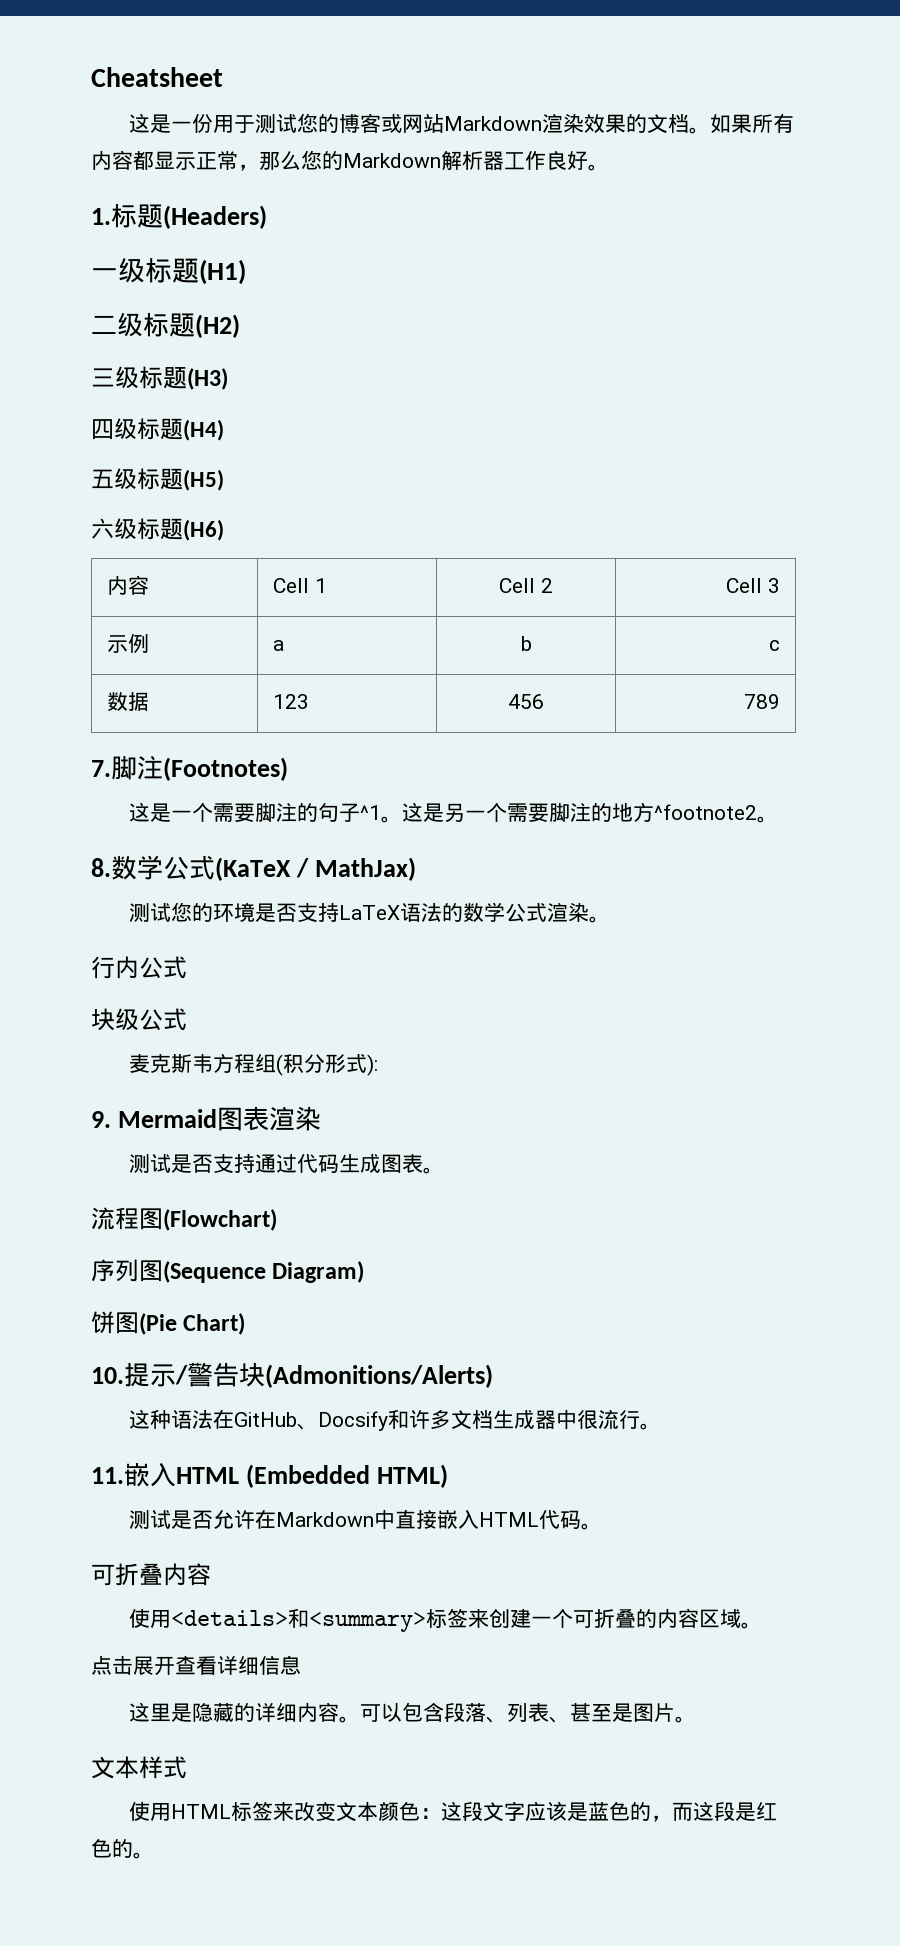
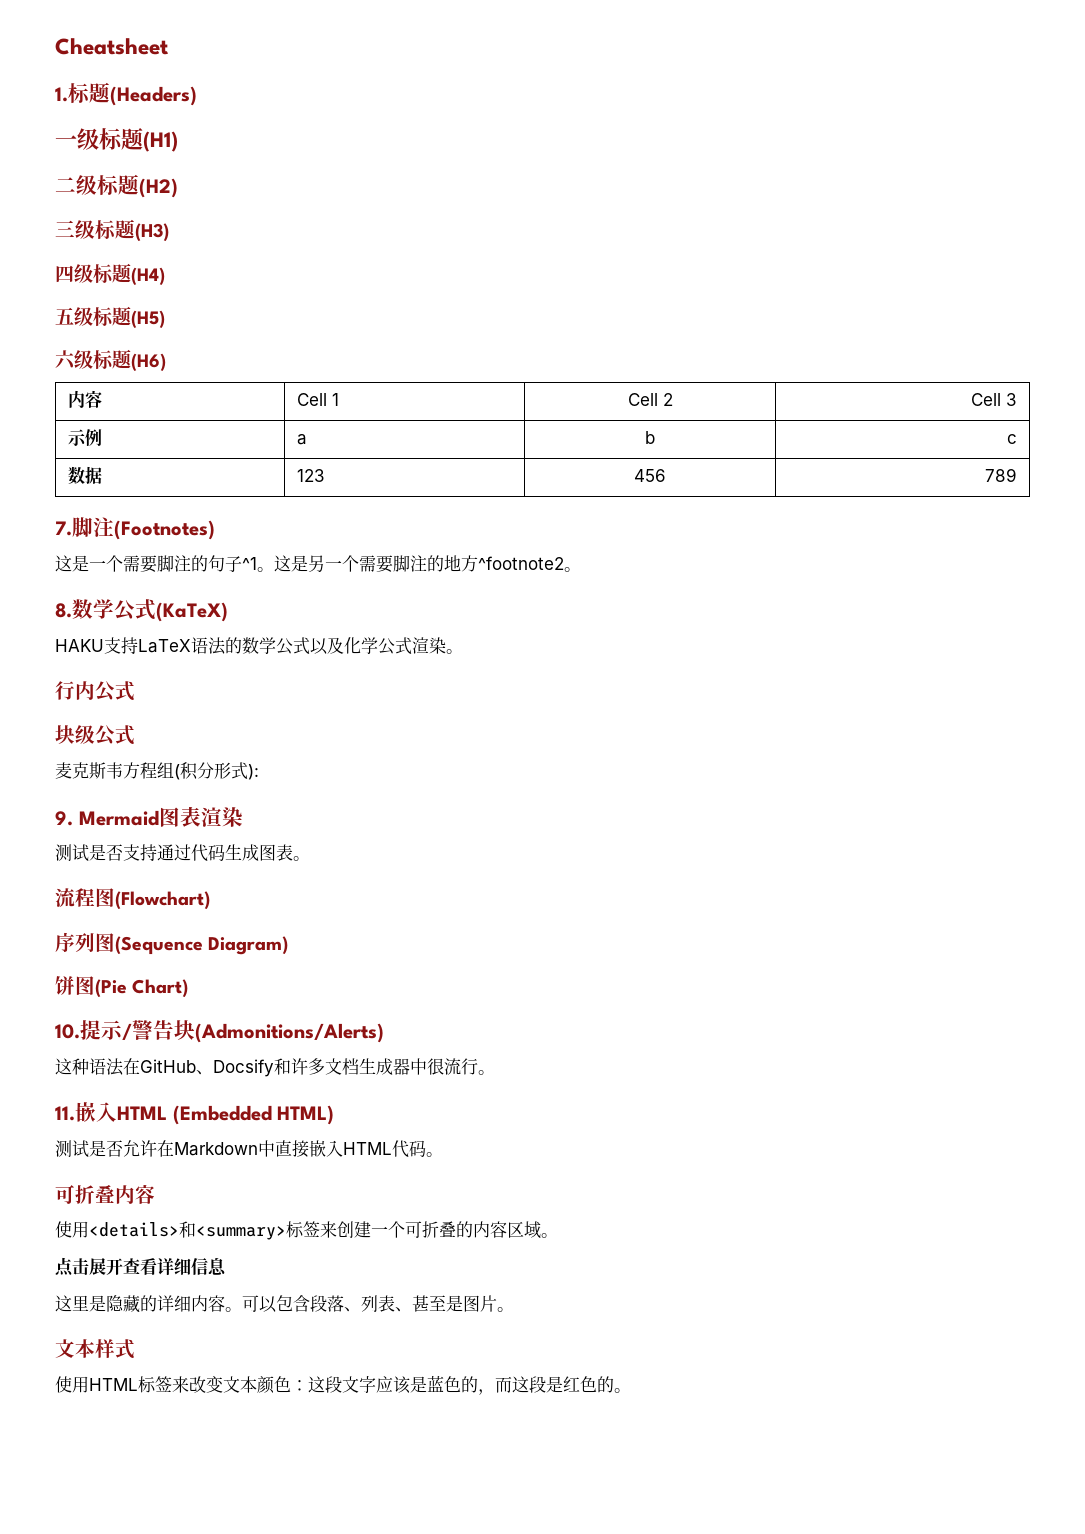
- 这是一份用于测试您的博客或网站Markdown渲染效果的文档。如果所有内容都显示正常，那么您的Markdown解析器工作良好。
- 8.数学公式(KaTeX / MathJax)
- 测试您的环境是否支持LaTeX语法的数学公式渲染。
+ 8.数学公式(KaTeX)
+ HAKU支持LaTeX语法的数学公式以及化学公式渲染。

